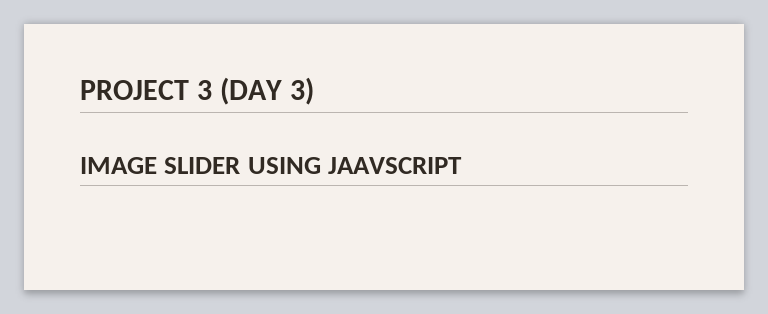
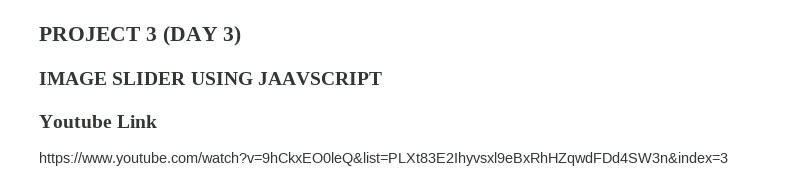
+ Youtube Link
+ https://www.youtube.com/watch?v=9hCkxEO0leQ&list=PLXt83E2Ihyvsxl9eBxRhHZqwdFDd4SW3n&index=3

